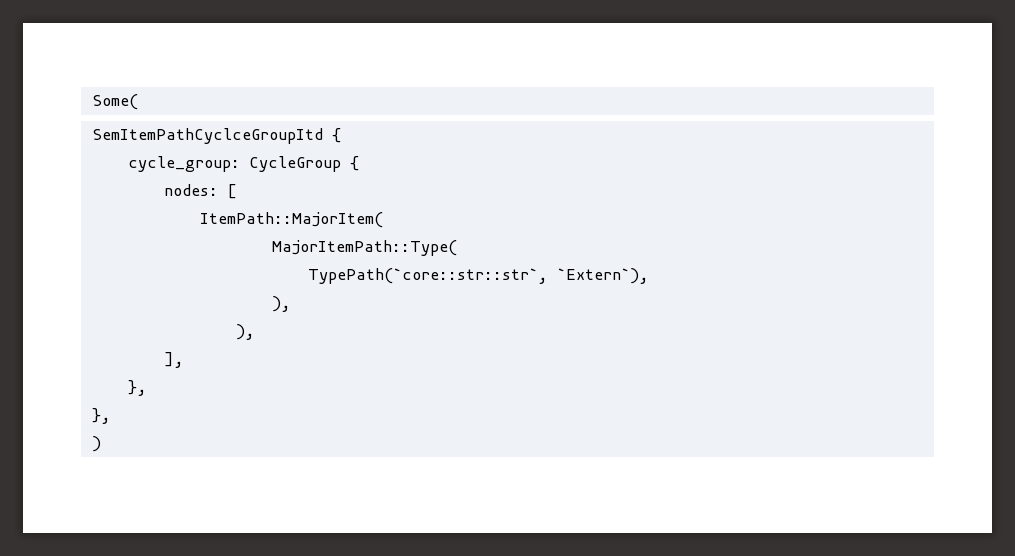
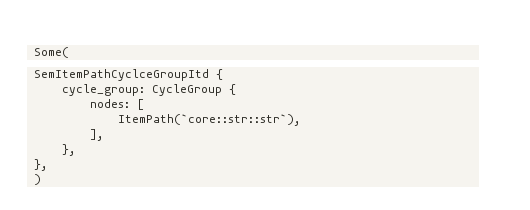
- ItemPath::MajorItem(
- MajorItemPath::Type(
- TypePath(`core::str::str`, `Extern`),
- ),
- ),
+ ItemPath(`core::str::str`),

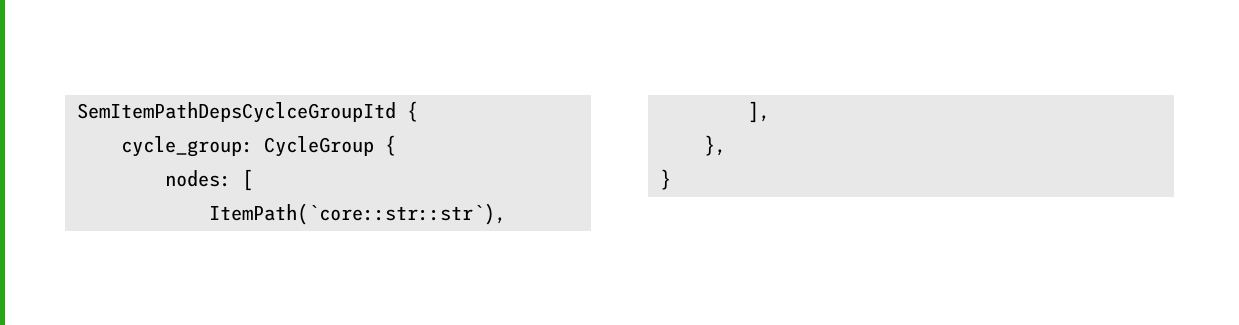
- Some(
- SemItemPathCyclceGroupItd {
+ SemItemPathDepsCyclceGroupItd {
  ],
  },
- },
- )
+ }

